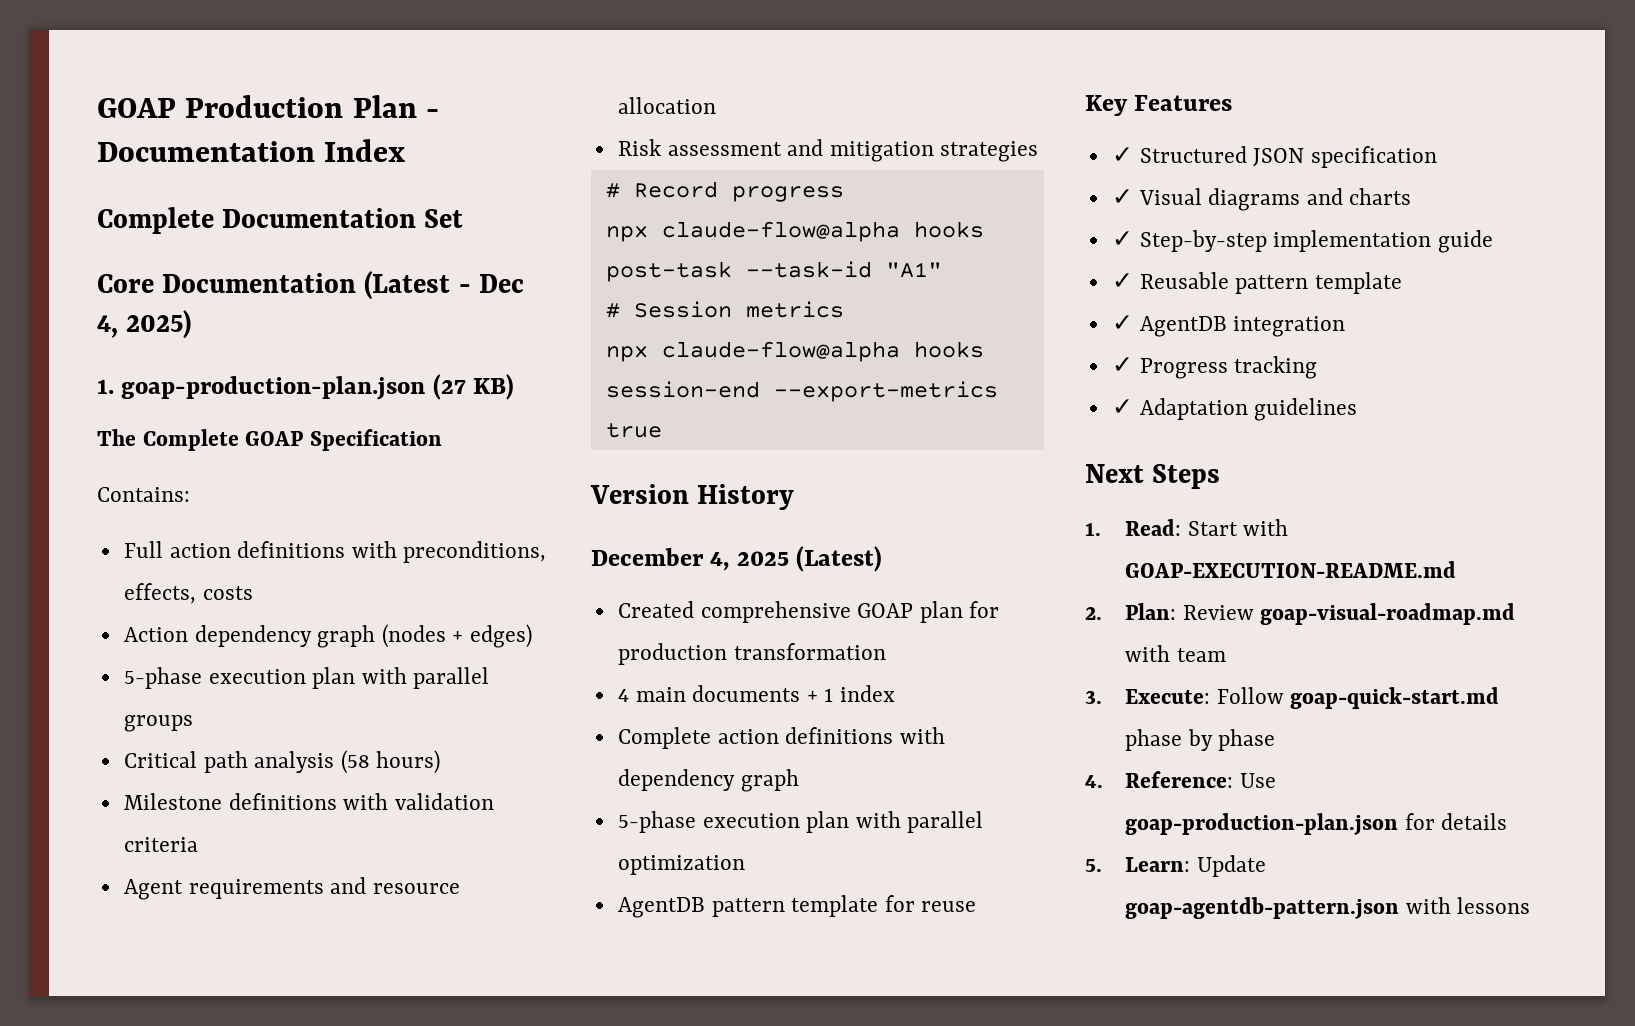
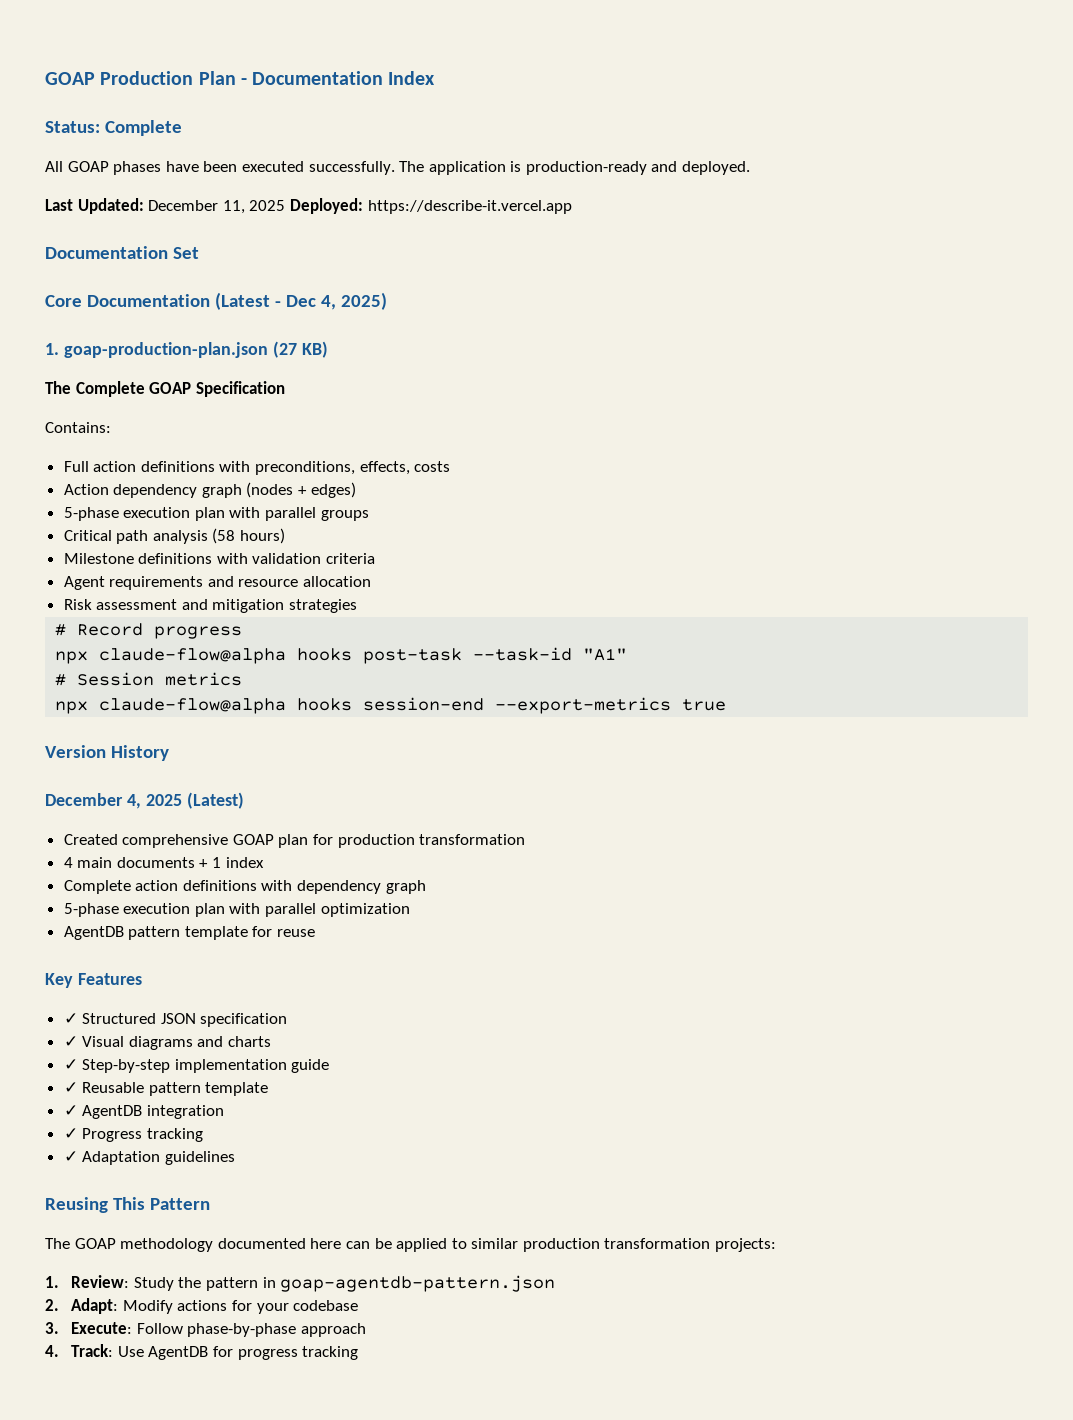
- Complete Documentation Set
+ Status: Complete
+ All GOAP phases have been executed successfully. The application is production-ready and deployed.
+ Last Updated: December 11, 2025 Deployed: https://describe-it.vercel.app
+ Documentation Set
- Next Steps
- 1. Read: Start with GOAP-EXECUTION-README.md
- 2. Plan: Review goap-visual-roadmap.md with team
- 3. Execute: Follow goap-quick-start.md phase by phase
- 4. Reference: Use goap-production-plan.json for details
- 5. Learn: Update goap-agentdb-pattern.json with lessons
+ Reusing This Pattern
+ The GOAP methodology documented here can be applied to similar production transformation projects:
+ 1. Review: Study the pattern in goap-agentdb-pattern.json
+ 2. Adapt: Modify actions for your codebase
+ 3. Execute: Follow phase-by-phase approach
+ 4. Track: Use AgentDB for progress tracking

